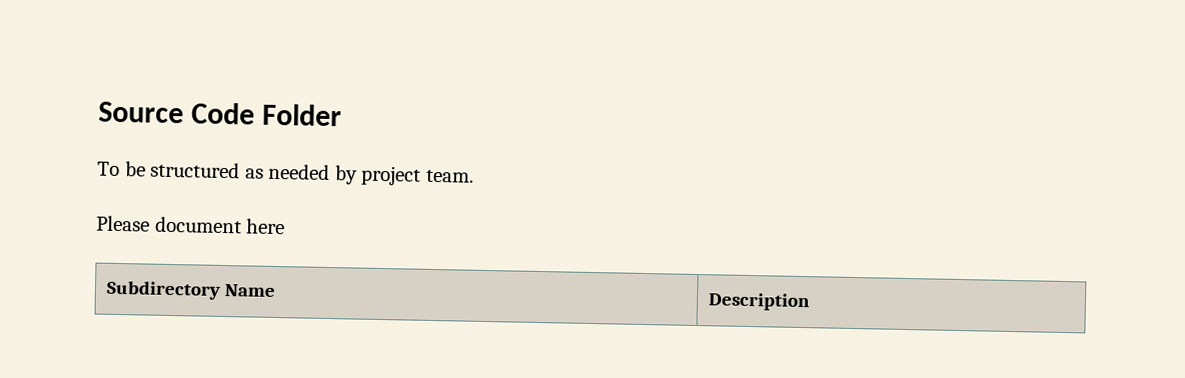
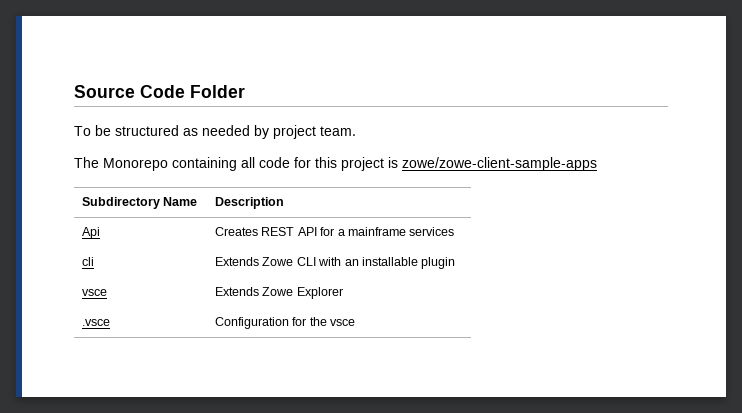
- Please document here
+ The Monorepo containing all code for this project is zowe/zowe-client-sample-apps
  Subdirectory Name | Description
+ Api | Creates REST API for a mainframe services
+ cli | Extends Zowe CLI with an installable plugin
+ vsce | Extends Zowe Explorer
+ .vsce | Configuration for the vsce

